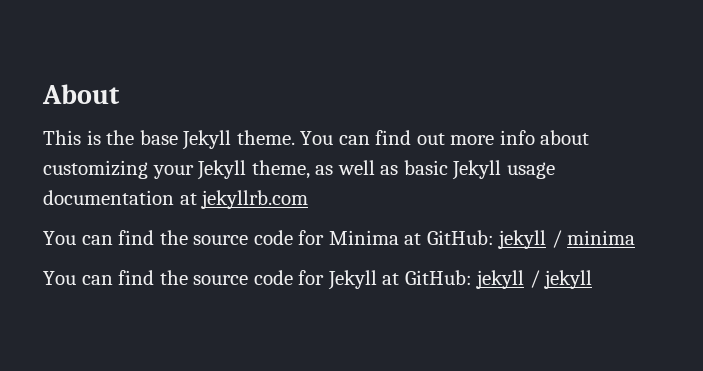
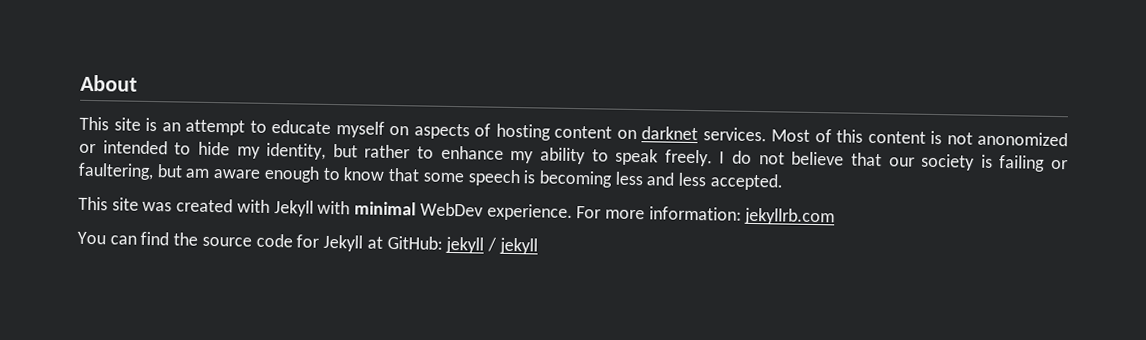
- This is the base Jekyll theme. You can find out more info about customizing your Jekyll theme, as well as basic Jekyll usage documentation at jekyllrb.com
- You can find the source code for Minima at GitHub: jekyll / minima
+ This site is an attempt to educate myself on aspects of hosting content on darknet services. Most of this content is not anonomized or intended to hide my identity, but rather to enhance my ability to speak freely. I do not believe that our society is failing or faultering, but am aware enough to know that some speech is becoming less and less accepted.
+ This site was created with Jekyll with minimal WebDev experience. For more information: jekyllrb.com

